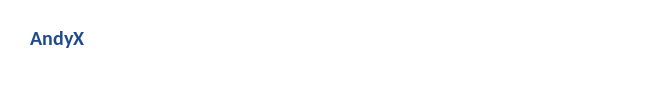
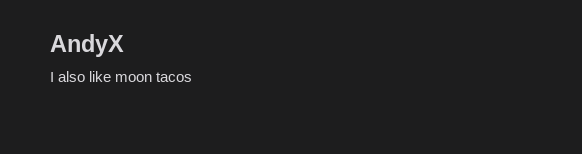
+ I also like moon tacos

